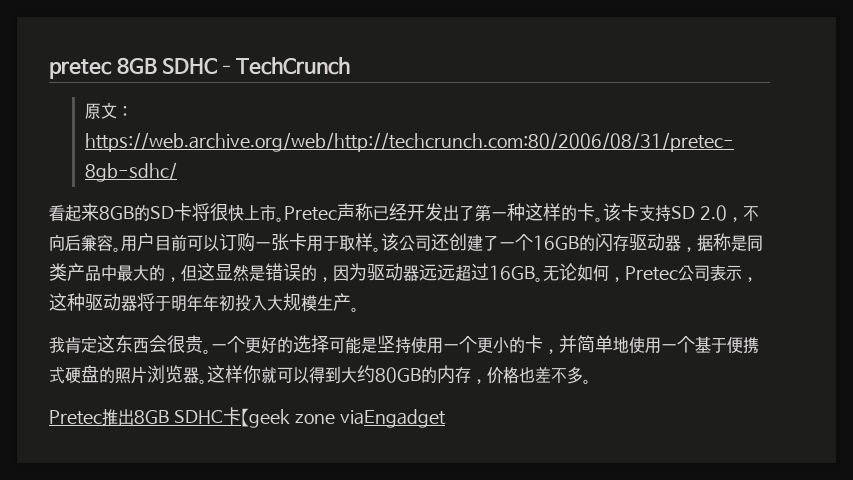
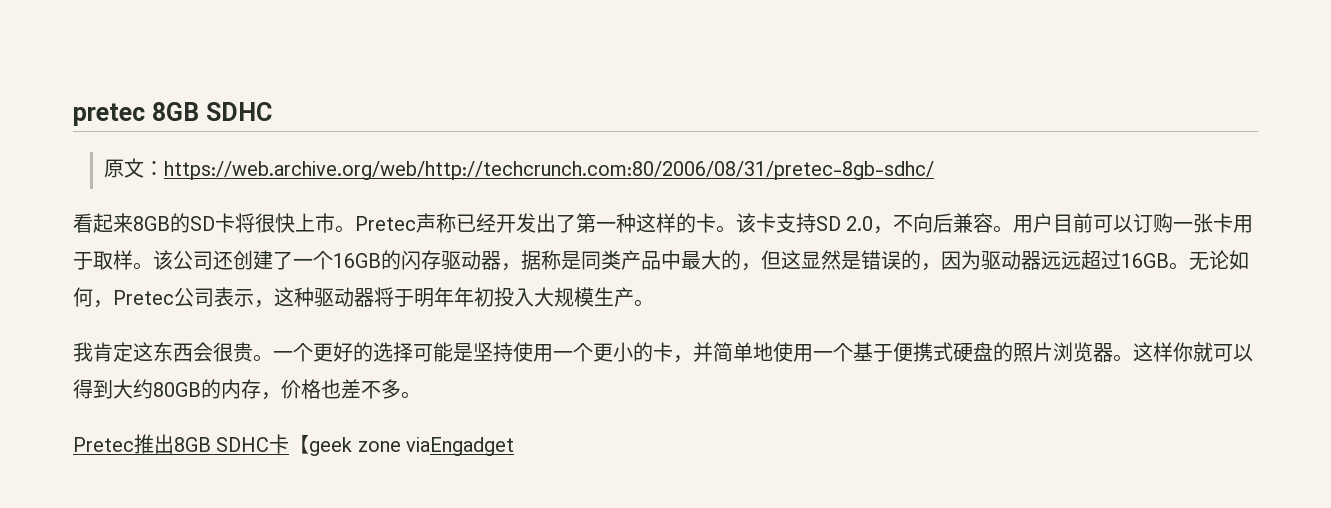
- pretec 8GB SDHC–TechCrunch
+ pretec 8GB SDHC

